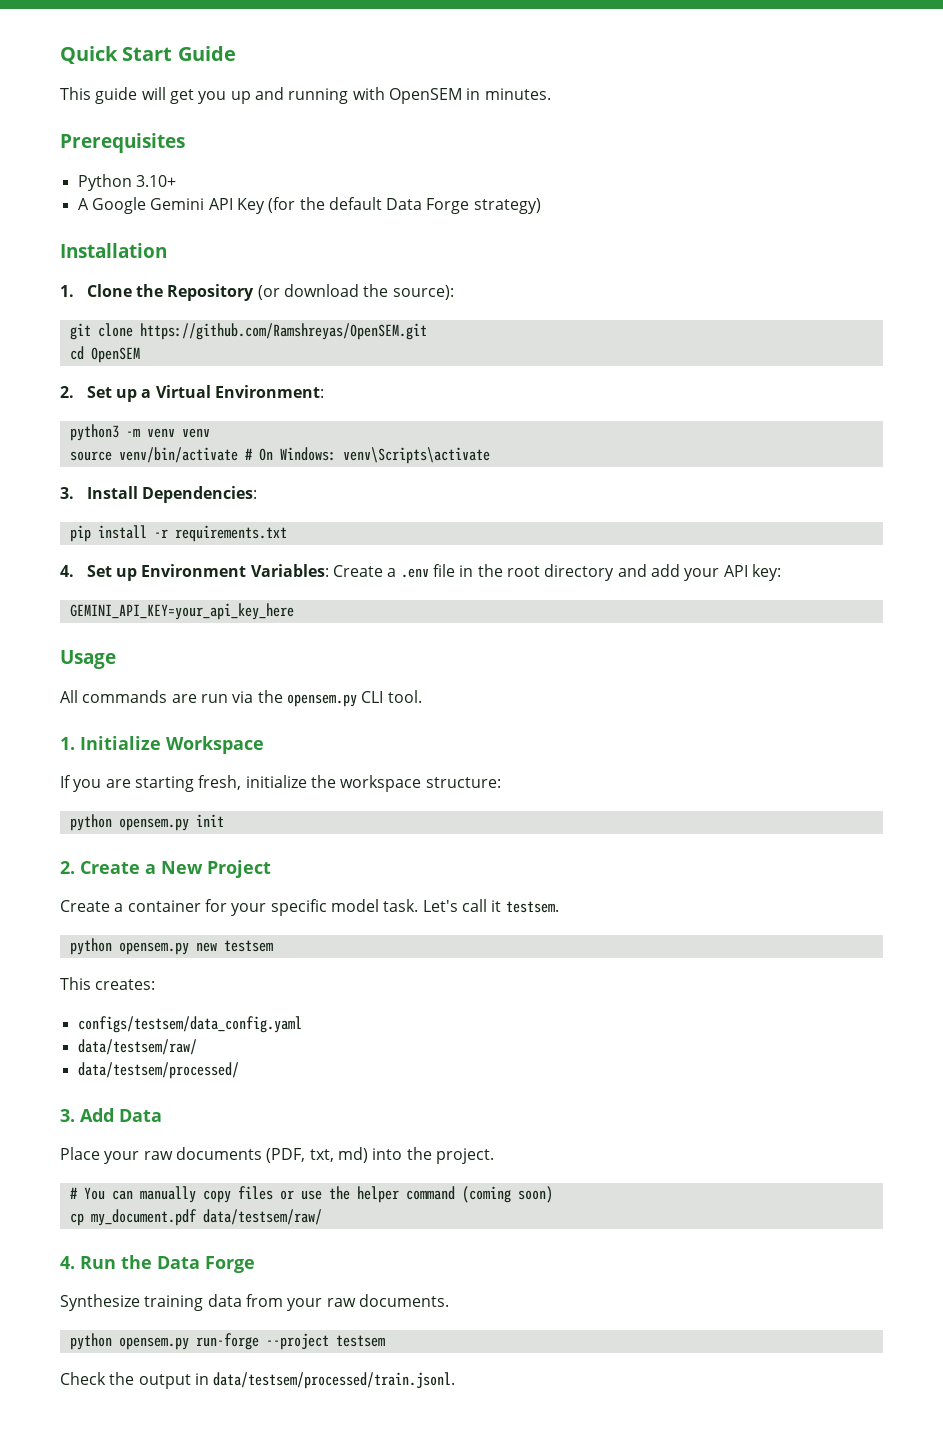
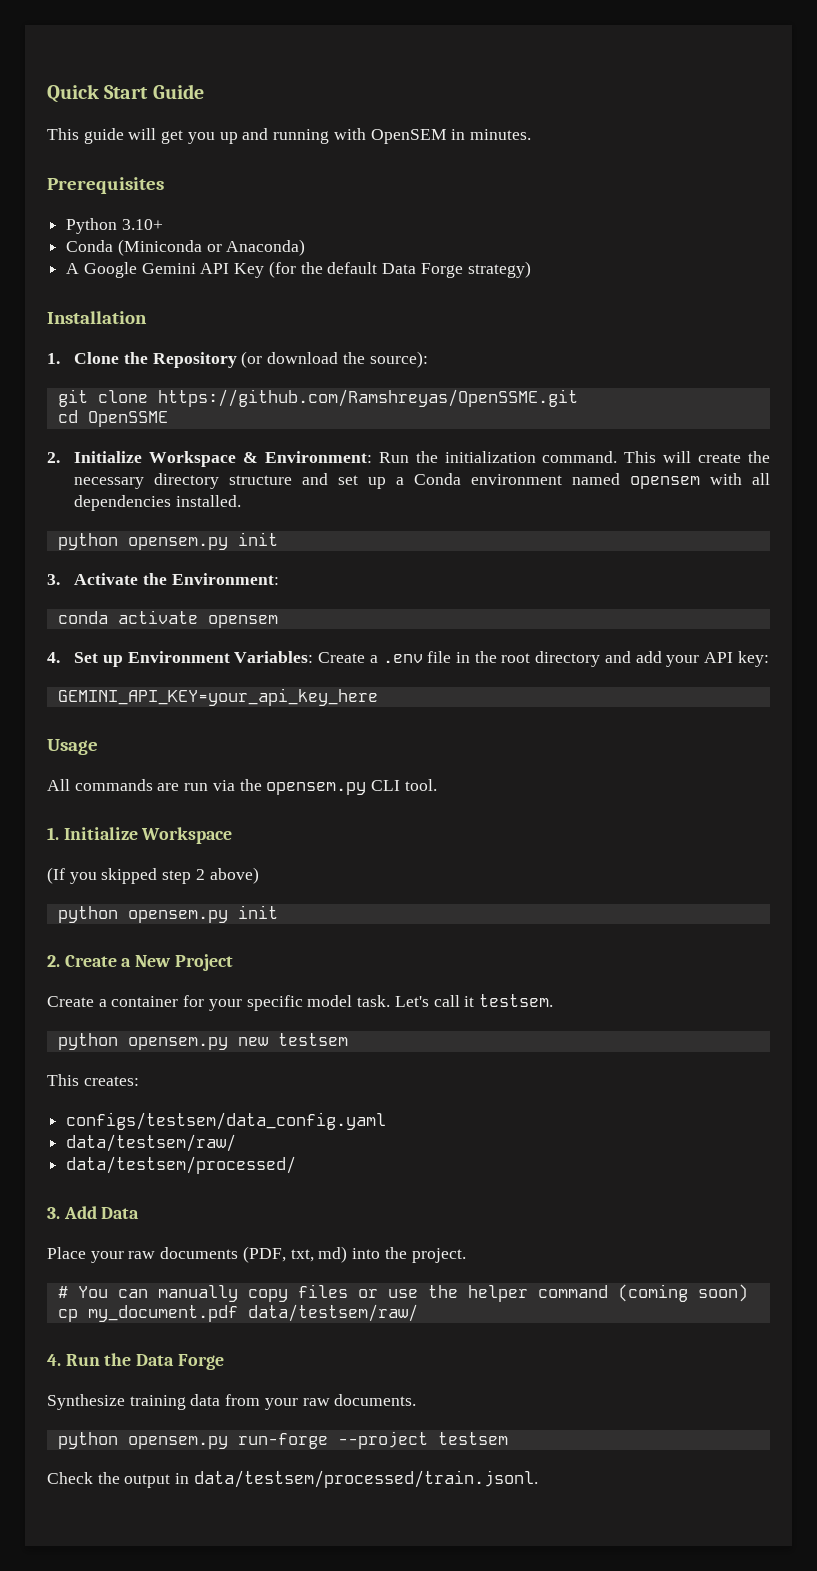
+ Conda (Miniconda or Anaconda)
- git clone https://github.com/Ramshreyas/OpenSEM.git
+ git clone https://github.com/Ramshreyas/OpenSSME.git
- cd OpenSEM
- 2. Set up a Virtual Environment:
- python3 -m venv venv
- source venv/bin/activate # On Windows: venv\Scripts\activate
- 3. Install Dependencies:
- pip install -r requirements.txt
+ cd OpenSSME
+ 2. Initialize Workspace & Environment: Run the initialization command. This will create the necessary directory structure and set up a Conda environment named opensem with all dependencies installed.
+ python opensem.py init
+ 3. Activate the Environment:
+ conda activate opensem
- If you are starting fresh, initialize the workspace structure:
+ (If you skipped step 2 above)

